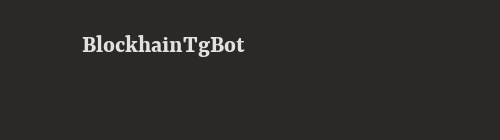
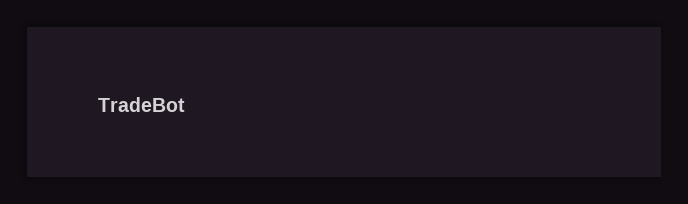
- BlockhainTgBot
+ TradeBot

